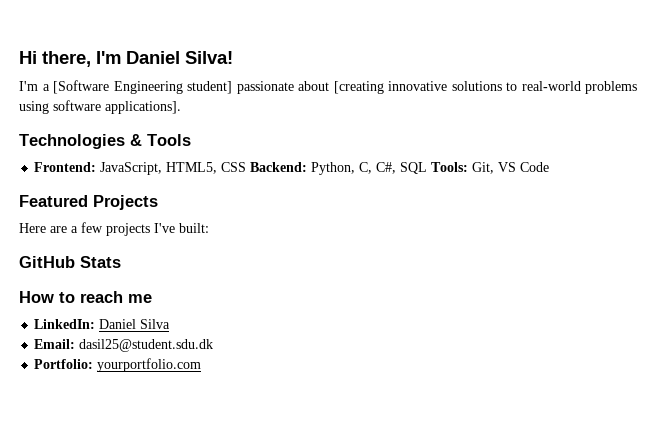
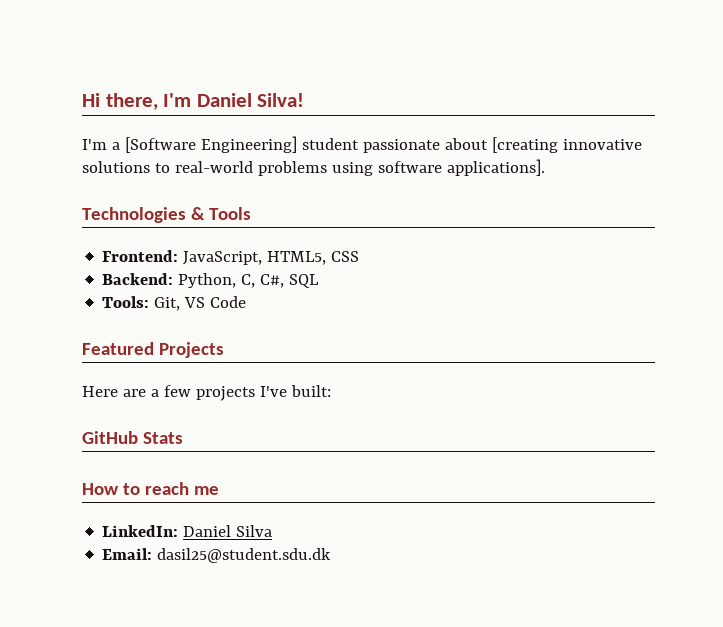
- I'm a [Software Engineering student] passionate about [creating innovative solutions to real-world problems using software applications].
+ I'm a [Software Engineering] student passionate about [creating innovative solutions to real-world problems using software applications].
- Frontend: JavaScript, HTML5, CSS Backend: Python, C, C#, SQL Tools: Git, VS Code
+ Frontend: JavaScript, HTML5, CSS
+ Backend: Python, C, C#, SQL
+ Tools: Git, VS Code
- Portfolio: yourportfolio.com

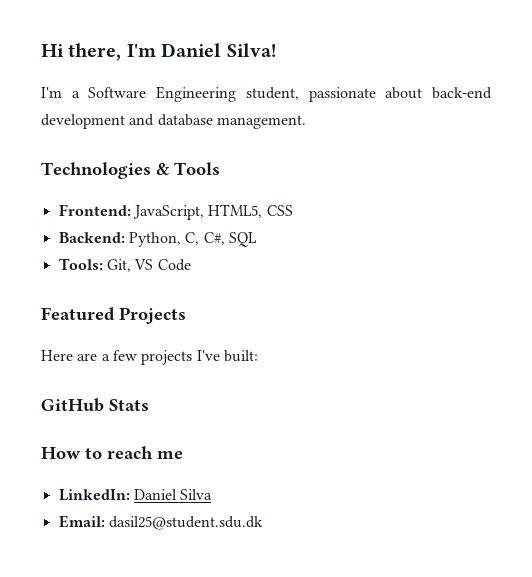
- I'm a [Software Engineering] student passionate about [creating innovative solutions to real-world problems using software applications].
+ I'm a Software Engineering student, passionate about back-end development and database management.

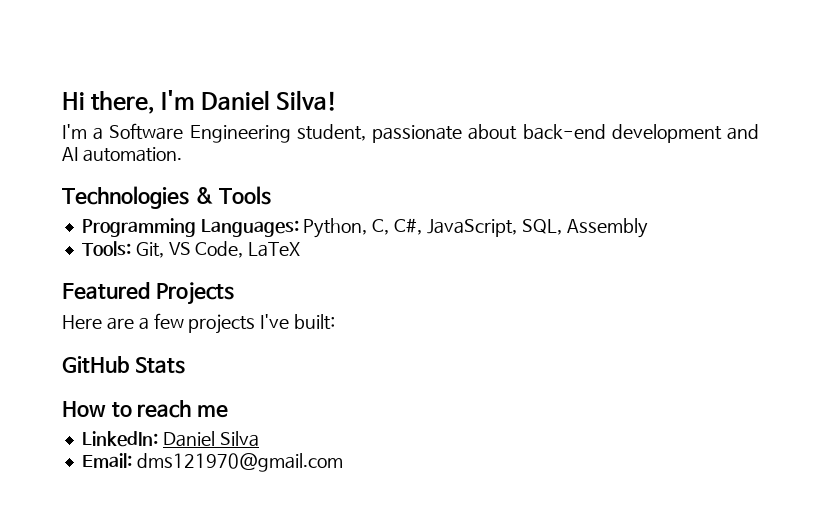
- I'm a Software Engineering student, passionate about back-end development and database management.
+ I'm a Software Engineering student, passionate about back-end development and AI automation.
- Frontend: JavaScript, HTML5, CSS
- Backend: Python, C, C#, SQL
+ Programming Languages: Python, C, C#, JavaScript, SQL, Assembly
- Tools: Git, VS Code
+ Tools: Git, VS Code, LaTeX
- Email: dasil25@student.sdu.dk
+ Email: dms121970@gmail.com

